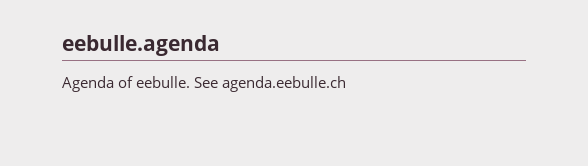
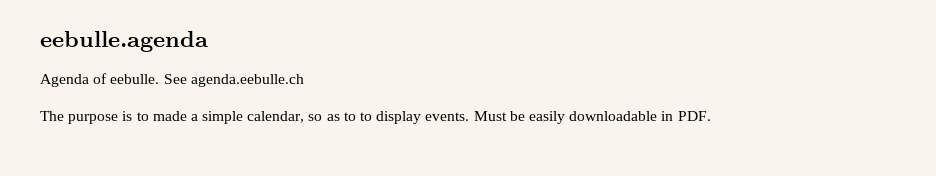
+ The purpose is to made a simple calendar, so as to to display events. Must be easily downloadable in PDF.

